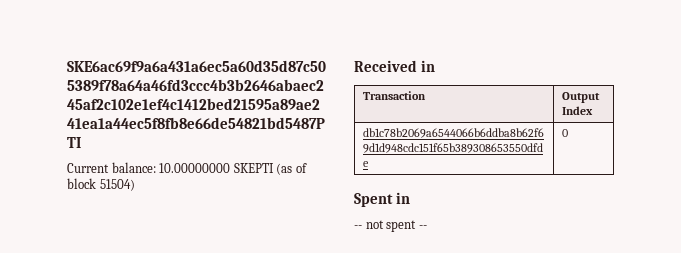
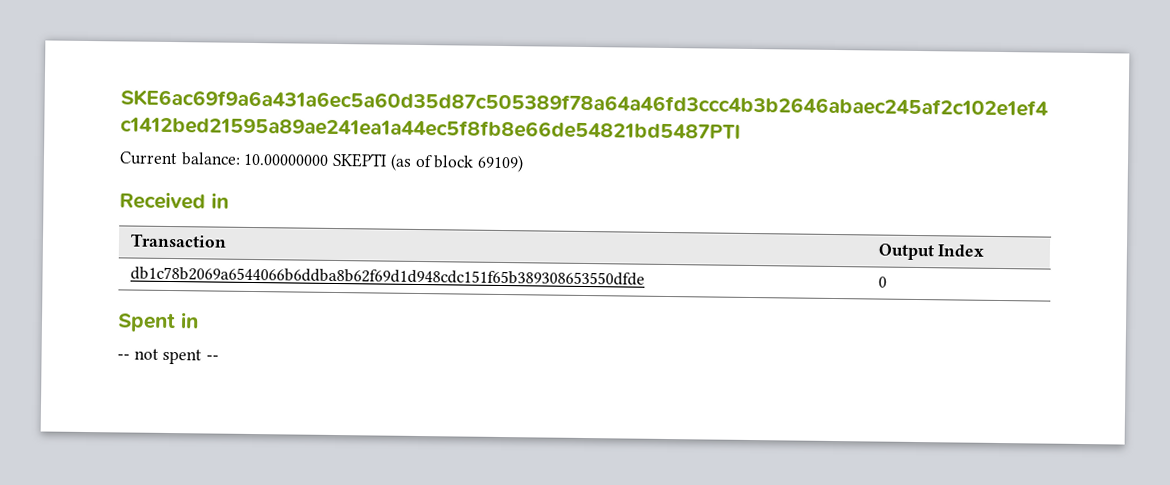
- Current balance: 10.00000000 SKEPTI (as of block 51504)
+ Current balance: 10.00000000 SKEPTI (as of block 69109)

